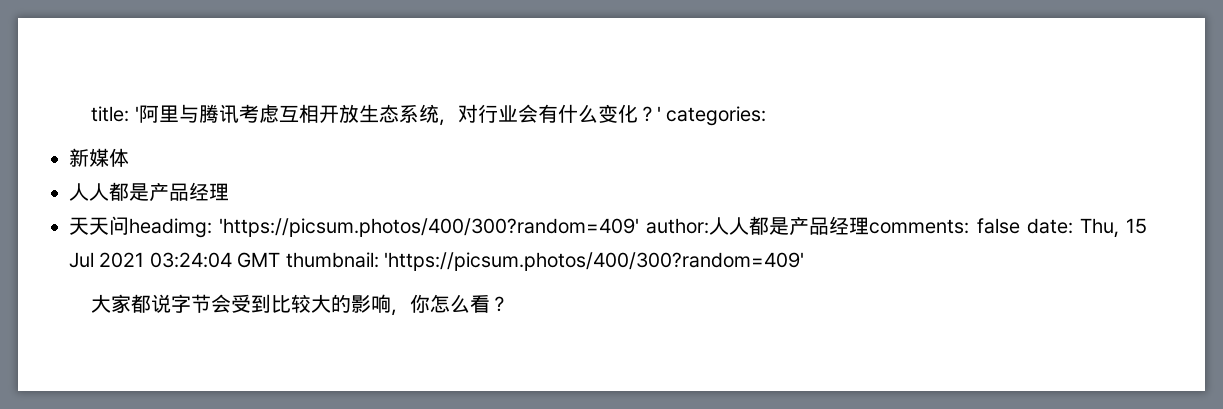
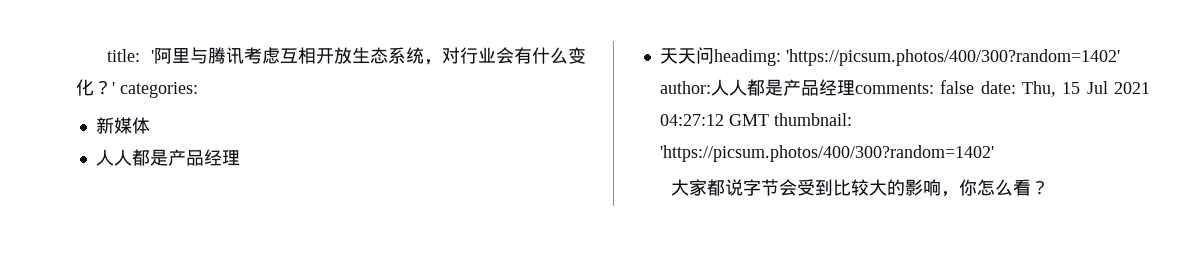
- 天天问headimg: 'https://picsum.photos/400/300?random=409' author:人人都是产品经理comments: false date: Thu, 15 Jul 2021 03:24:04 GMT thumbnail: 'https://picsum.photos/400/300?random=409'
+ 天天问headimg: 'https://picsum.photos/400/300?random=1402' author:人人都是产品经理comments: false date: Thu, 15 Jul 2021 04:27:12 GMT thumbnail: 'https://picsum.photos/400/300?random=1402'

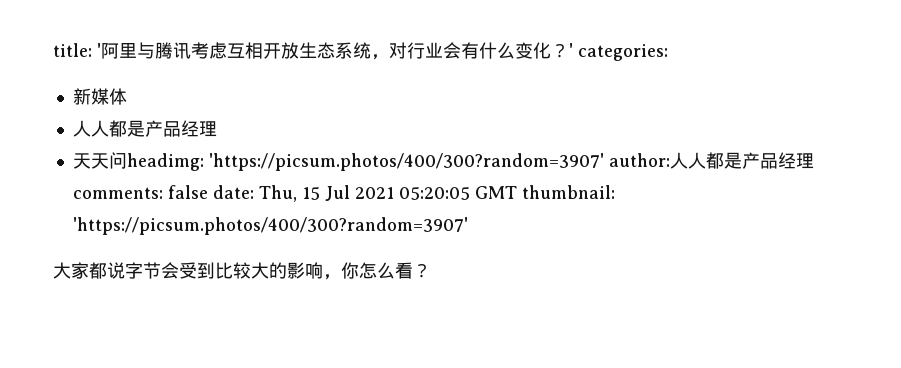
- 天天问headimg: 'https://picsum.photos/400/300?random=1402' author:人人都是产品经理comments: false date: Thu, 15 Jul 2021 04:27:12 GMT thumbnail: 'https://picsum.photos/400/300?random=1402'
+ 天天问headimg: 'https://picsum.photos/400/300?random=3907' author:人人都是产品经理comments: false date: Thu, 15 Jul 2021 05:20:05 GMT thumbnail: 'https://picsum.photos/400/300?random=3907'

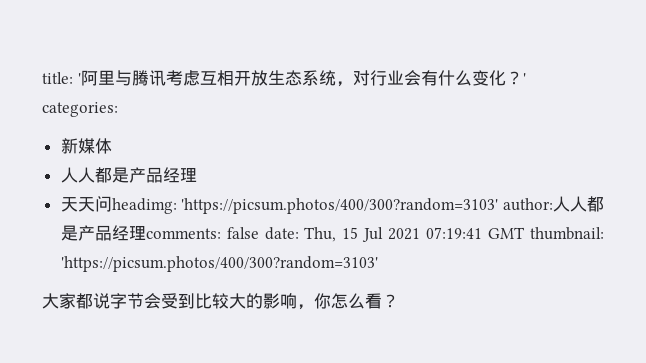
- 天天问headimg: 'https://picsum.photos/400/300?random=3907' author:人人都是产品经理comments: false date: Thu, 15 Jul 2021 05:20:05 GMT thumbnail: 'https://picsum.photos/400/300?random=3907'
+ 天天问headimg: 'https://picsum.photos/400/300?random=3103' author:人人都是产品经理comments: false date: Thu, 15 Jul 2021 07:19:41 GMT thumbnail: 'https://picsum.photos/400/300?random=3103'

